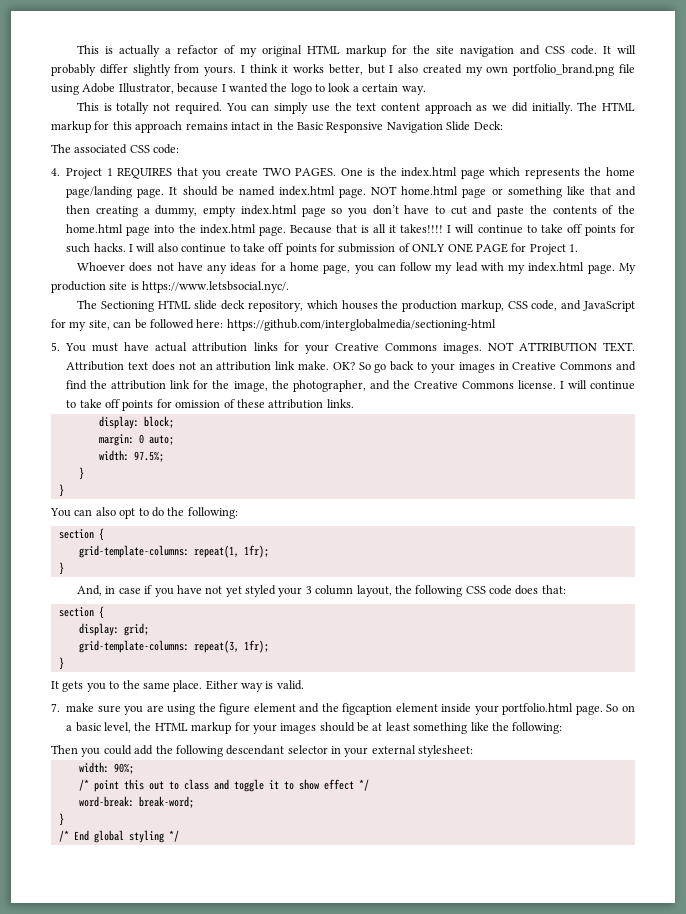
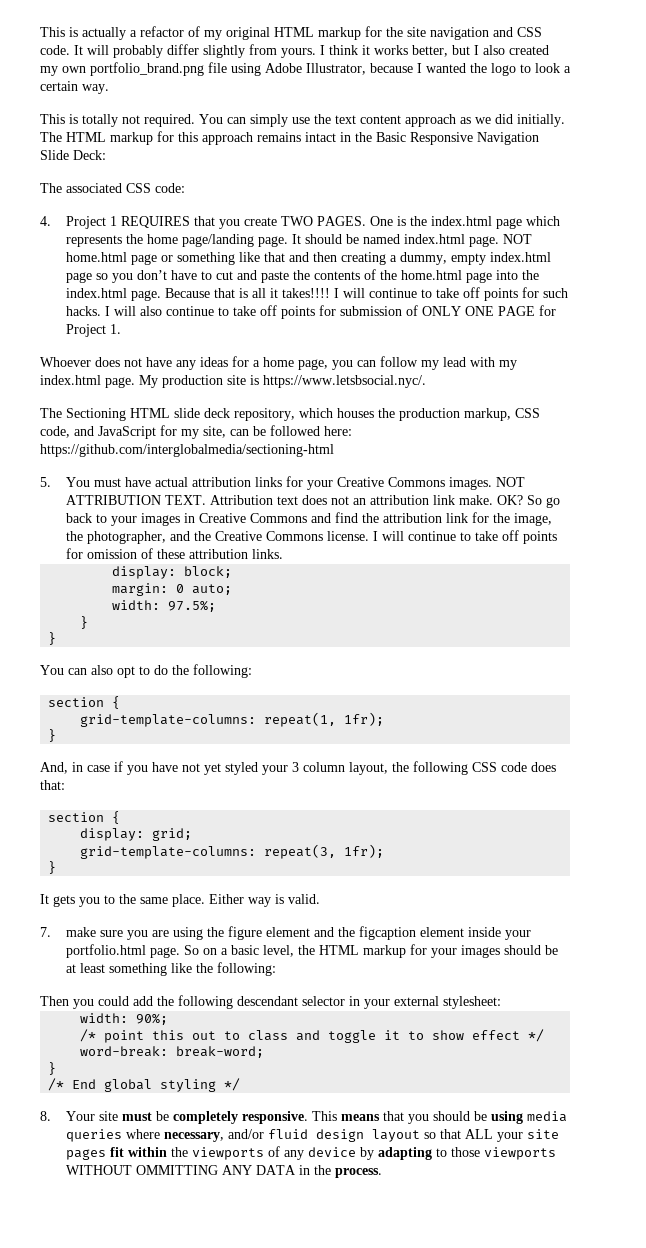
+ 8. Your site must be completely responsive. This means that you should be using media queries where necessary, and/or fluid design layout so that ALL your site pages fit within the viewports of any device by adapting to those viewports WITHOUT OMMITTING ANY DATA in the process.

